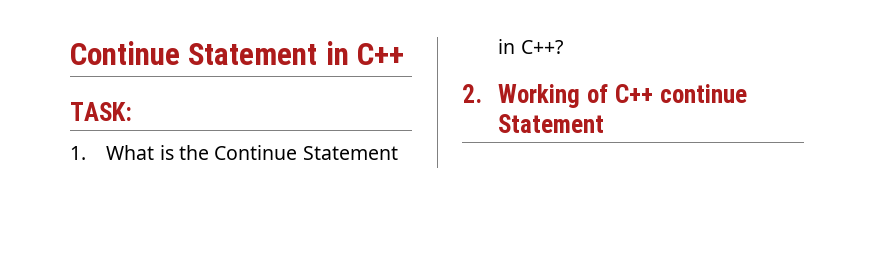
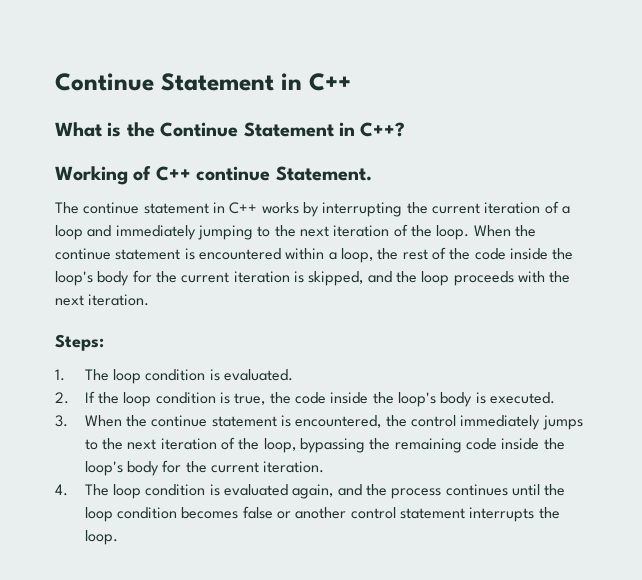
- TASK:
- 1. What is the Continue Statement in C++?
+ What is the Continue Statement in C++?
- 2. Working of C++ continue Statement
+ Working of C++ continue Statement.
+ The continue statement in C++ works by interrupting the current iteration of a loop and immediately jumping to the next iteration of the loop. When the continue statement is encountered within a loop, the rest of the code inside the loop's body for the current iteration is skipped, and the loop proceeds with the next iteration.
+ Steps:
+ 1. The loop condition is evaluated.
+ 2. If the loop condition is true, the code inside the loop's body is executed.
+ 3. When the continue statement is encountered, the control immediately jumps to the next iteration of the loop, bypassing the remaining code inside the loop's body for the current iteration.
+ 4. The loop condition is evaluated again, and the process continues until the loop condition becomes false or another control statement interrupts the loop.

